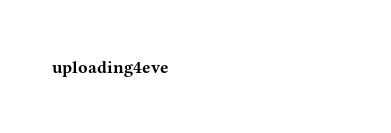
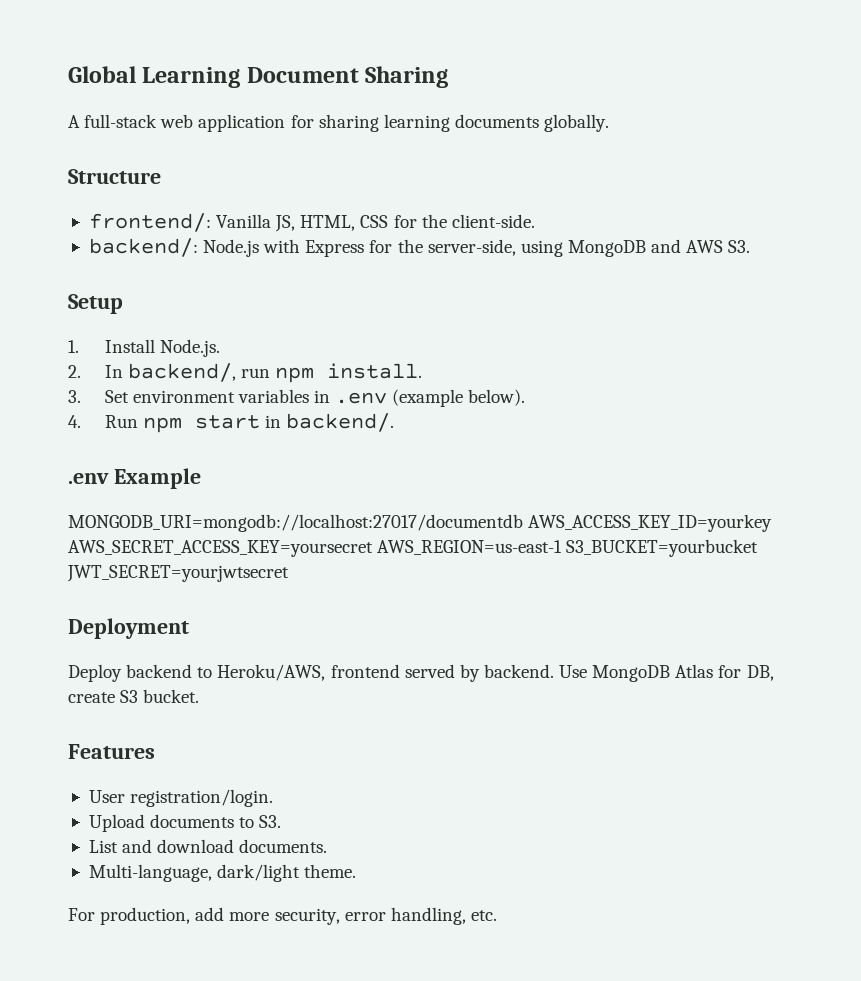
- uploading4eve
+ Global Learning Document Sharing
+ A full-stack web application for sharing learning documents globally.
+ Structure
+ frontend/: Vanilla JS, HTML, CSS for the client-side.
+ backend/: Node.js with Express for the server-side, using MongoDB and AWS S3.
+ Setup
+ 1. Install Node.js.
+ 2. In backend/, run npm install.
+ 3. Set environment variables in .env (example below).
+ 4. Run npm start in backend/.
+ .env Example
+ MONGODB_URI=mongodb://localhost:27017/documentdb AWS_ACCESS_KEY_ID=yourkey AWS_SECRET_ACCESS_KEY=yoursecret AWS_REGION=us-east-1 S3_BUCKET=yourbucket JWT_SECRET=yourjwtsecret
+ Deployment
+ Deploy backend to Heroku/AWS, frontend served by backend. Use MongoDB Atlas for DB, create S3 bucket.
+ Features
+ User registration/login.
+ Upload documents to S3.
+ List and download documents.
+ Multi-language, dark/light theme.
+ For production, add more security, error handling, etc.

